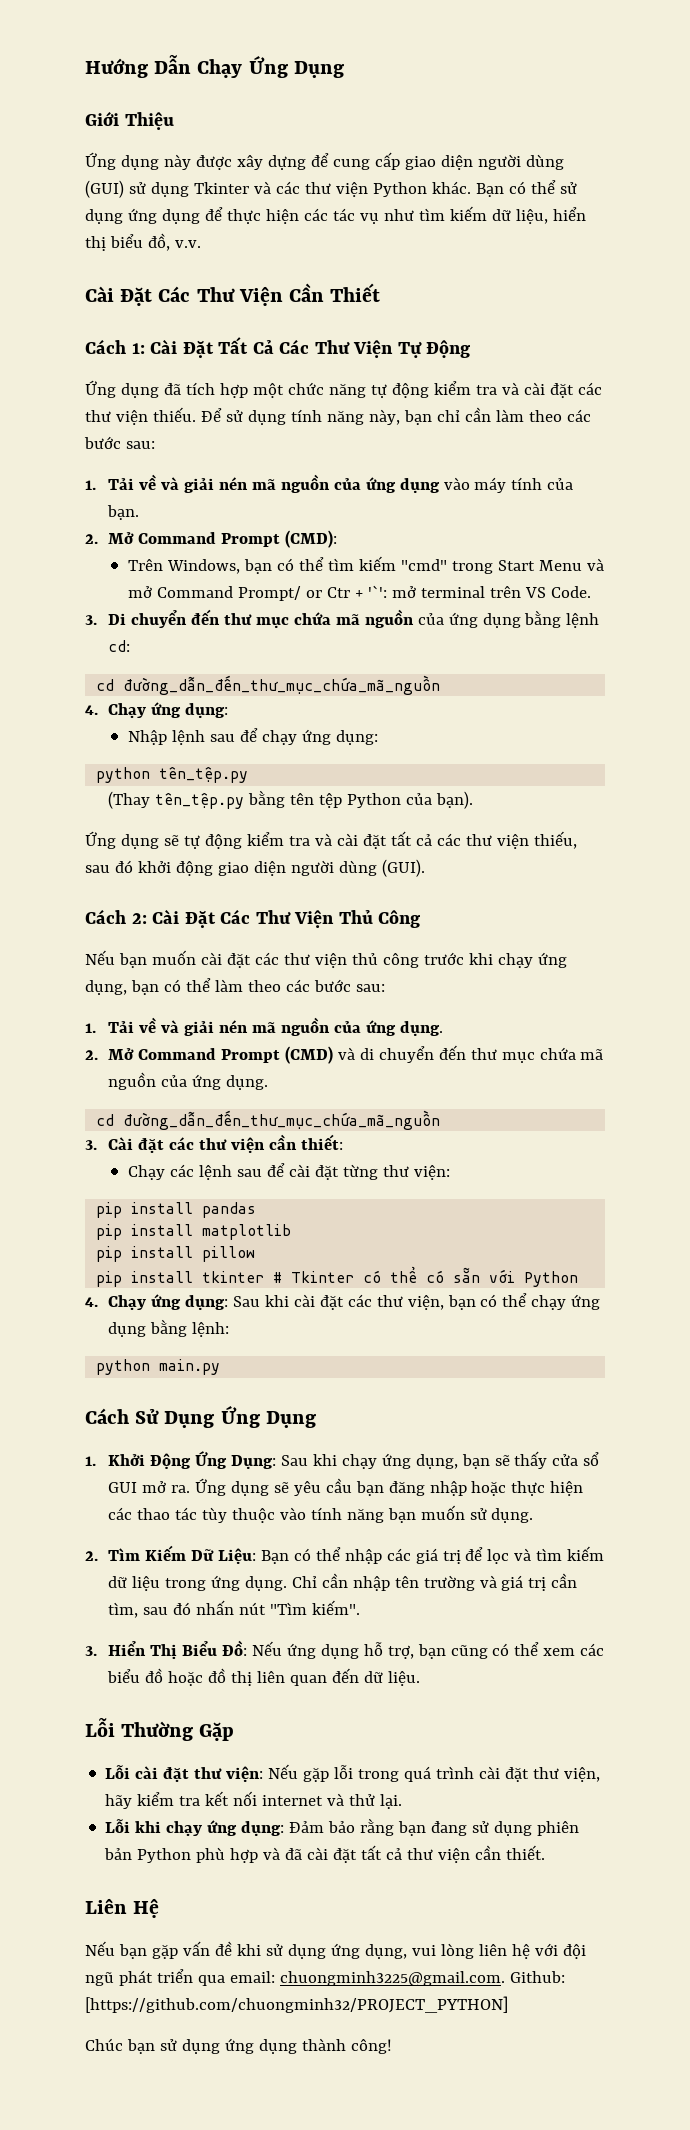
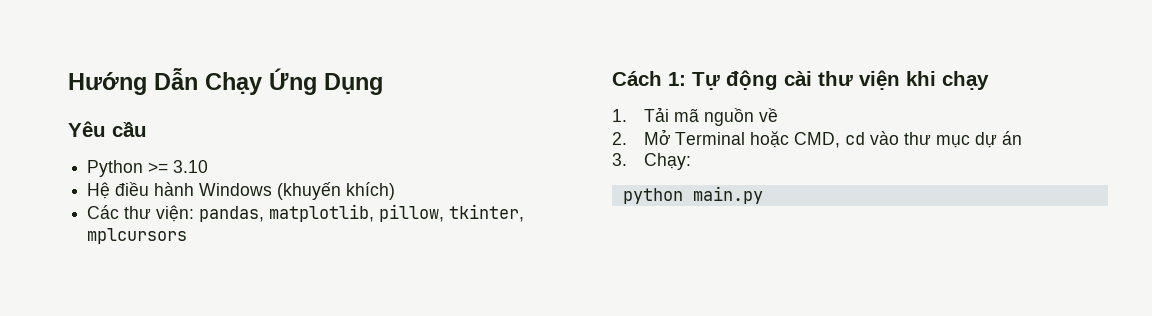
- Giới Thiệu
- Ứng dụng này được xây dựng để cung cấp giao diện người dùng (GUI) sử dụng Tkinter và các thư viện Python khác. Bạn có thể sử dụng ứng dụng để thực hiện các tác vụ như tìm kiếm dữ liệu, hiển thị biểu đồ, v.v.
- Cài Đặt Các Thư Viện Cần Thiết
- Cách 1: Cài Đặt Tất Cả Các Thư Viện Tự Động
- Ứng dụng đã tích hợp một chức năng tự động kiểm tra và cài đặt các thư viện thiếu. Để sử dụng tính năng này, bạn chỉ cần làm theo các bước sau:
- 1. Tải về và giải nén mã nguồn của ứng dụng vào máy tính của bạn.
- 2. Mở Command Prompt (CMD):
- Trên Windows, bạn có thể tìm kiếm "cmd" trong Start Menu và mở Command Prompt/ or Ctr + '`': mở terminal trên VS Code.
- 3. Di chuyển đến thư mục chứa mã nguồn của ứng dụng bằng lệnh cd:
- cd đường_dẫn_đến_thư_mục_chứa_mã_nguồn
- 4. Chạy ứng dụng:
- Nhập lệnh sau để chạy ứng dụng:
- python tên_tệp.py
- (Thay tên_tệp.py bằng tên tệp Python của bạn).
- Ứng dụng sẽ tự động kiểm tra và cài đặt tất cả các thư viện thiếu, sau đó khởi động giao diện người dùng (GUI).
- Cách 2: Cài Đặt Các Thư Viện Thủ Công
- Nếu bạn muốn cài đặt các thư viện thủ công trước khi chạy ứng dụng, bạn có thể làm theo các bước sau:
- 1. Tải về và giải nén mã nguồn của ứng dụng.
- 2. Mở Command Prompt (CMD) và di chuyển đến thư mục chứa mã nguồn của ứng dụng.
- cd đường_dẫn_đến_thư_mục_chứa_mã_nguồn
- 3. Cài đặt các thư viện cần thiết:
- Chạy các lệnh sau để cài đặt từng thư viện:
- pip install pandas
- pip install matplotlib
- pip install pillow
- pip install tkinter # Tkinter có thể có sẵn với Python
- 4. Chạy ứng dụng: Sau khi cài đặt các thư viện, bạn có thể chạy ứng dụng bằng lệnh:
+ Yêu cầu
+ Python >= 3.10
+ Hệ điều hành Windows (khuyến khích)
+ Các thư viện: pandas, matplotlib, pillow, tkinter, mplcursors
+ Cách 1: Tự động cài thư viện khi chạy
+ 1. Tải mã nguồn về
+ 2. Mở Terminal hoặc CMD, cd vào thư mục dự án
+ 3. Chạy:
  python main.py
- Cách Sử Dụng Ứng Dụng
- 1. Khởi Động Ứng Dụng: Sau khi chạy ứng dụng, bạn sẽ thấy cửa sổ GUI mở ra. Ứng dụng sẽ yêu cầu bạn đăng nhập hoặc thực hiện các thao tác tùy thuộc vào tính năng bạn muốn sử dụng.
- 2. Tìm Kiếm Dữ Liệu: Bạn có thể nhập các giá trị để lọc và tìm kiếm dữ liệu trong ứng dụng. Chỉ cần nhập tên trường và giá trị cần tìm, sau đó nhấn nút "Tìm kiếm".
- 3. Hiển Thị Biểu Đồ: Nếu ứng dụng hỗ trợ, bạn cũng có thể xem các biểu đồ hoặc đồ thị liên quan đến dữ liệu.
- Lỗi Thường Gặp
- Lỗi cài đặt thư viện: Nếu gặp lỗi trong quá trình cài đặt thư viện, hãy kiểm tra kết nối internet và thử lại.
- Lỗi khi chạy ứng dụng: Đảm bảo rằng bạn đang sử dụng phiên bản Python phù hợp và đã cài đặt tất cả thư viện cần thiết.
- Liên Hệ
- Nếu bạn gặp vấn đề khi sử dụng ứng dụng, vui lòng liên hệ với đội ngũ phát triển qua email: chuongminh3225@gmail.com. Github: [https://github.com/chuongminh32/PROJECT_PYTHON]
- Chúc bạn sử dụng ứng dụng thành công!

